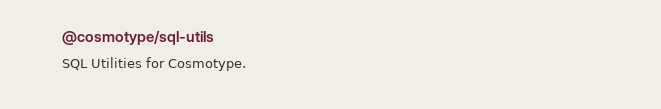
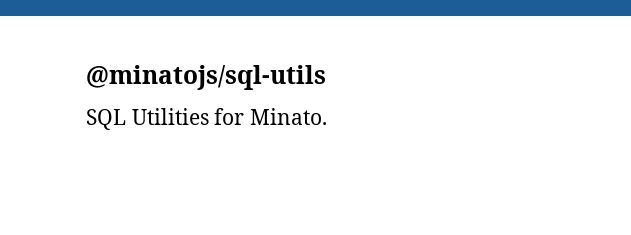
- @cosmotype/sql-utils
+ @minatojs/sql-utils
- SQL Utilities for Cosmotype.
+ SQL Utilities for Minato.

